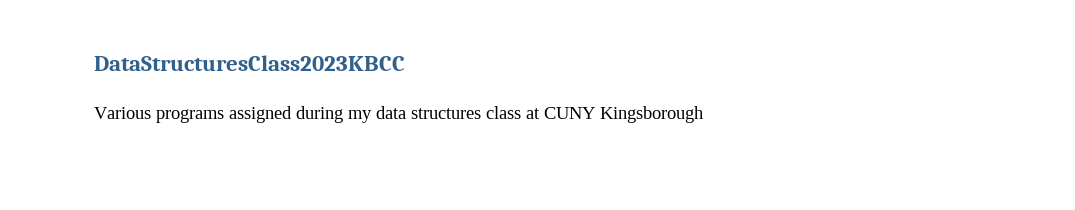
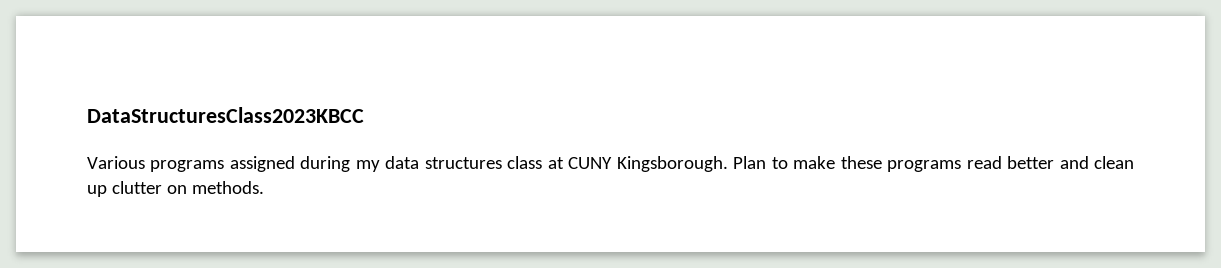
- Various programs assigned during my data structures class at CUNY Kingsborough
+ Various programs assigned during my data structures class at CUNY Kingsborough. Plan to make these programs read better and clean up clutter on methods.

